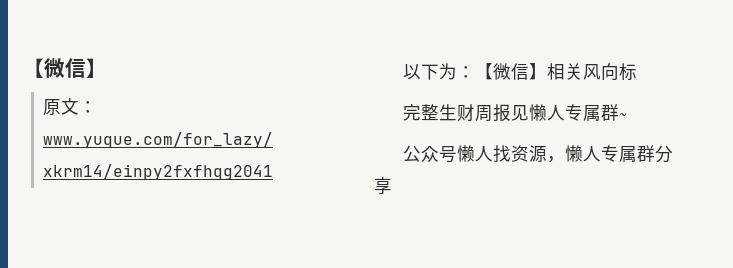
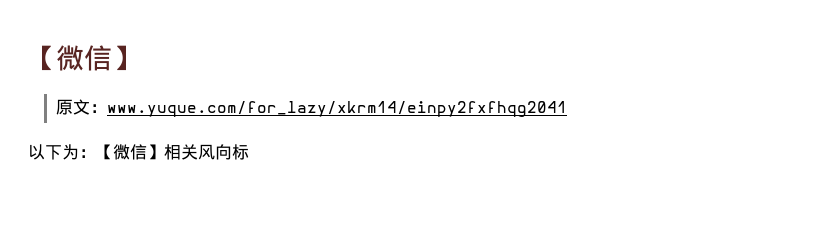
- 完整生财周报见懒人专属群~
- 公众号懒人找资源，懒人专属群分享

